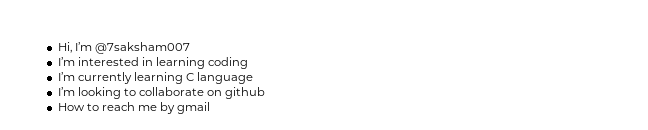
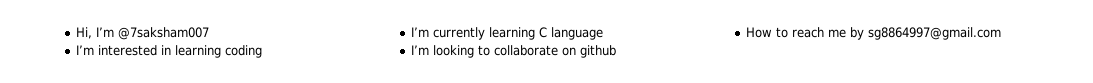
- How to reach me by gmail
+ How to reach me by sg8864997@gmail.com

